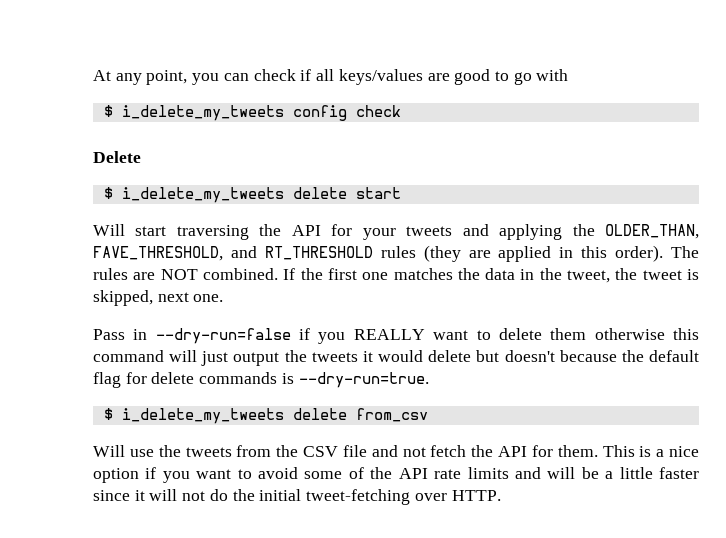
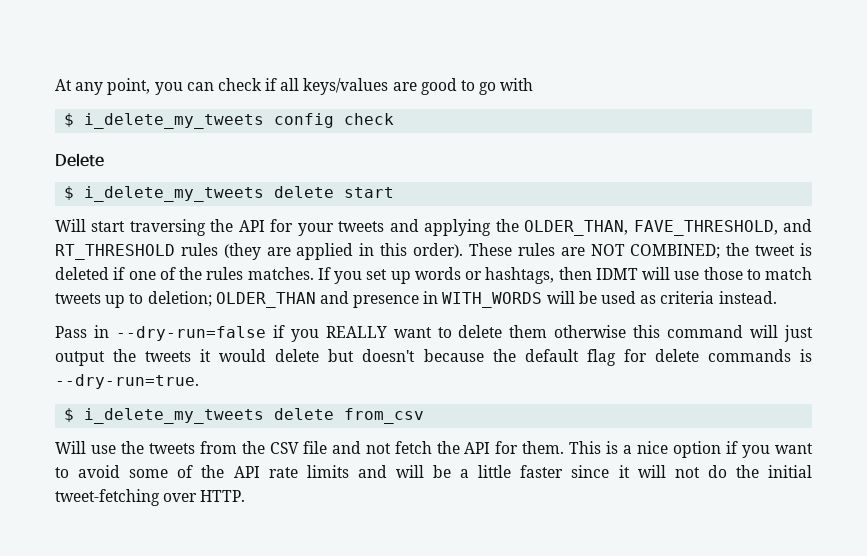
- The rules are NOT combined. If the first one matches the data in the tweet, the tweet is skipped, next one.
+ These rules are NOT COMBINED; the tweet is deleted if one of the rules matches. If you set up words or hashtags, then IDMT will use those to match tweets up to deletion; OLDER_THAN and presence in WITH_WORDS will be used as criteria instead.

